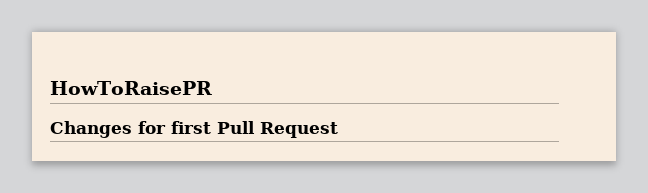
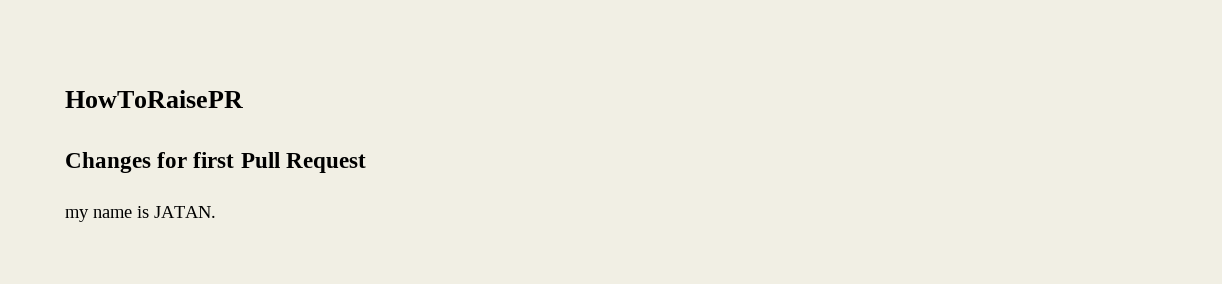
+ my name is JATAN.

